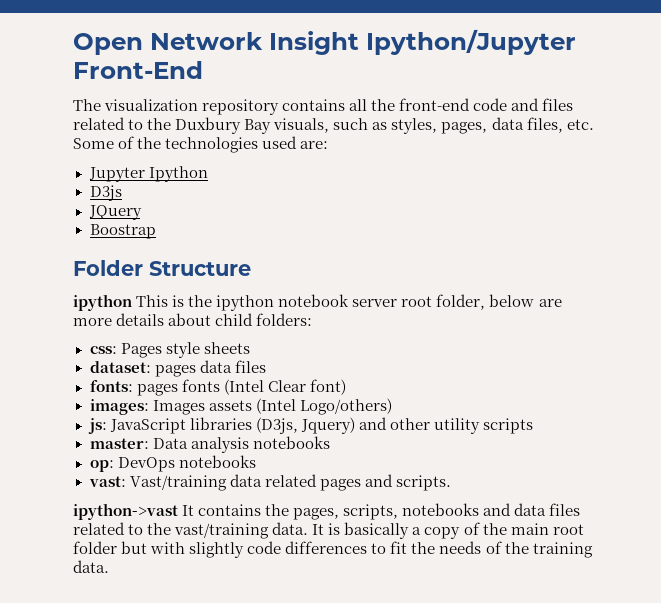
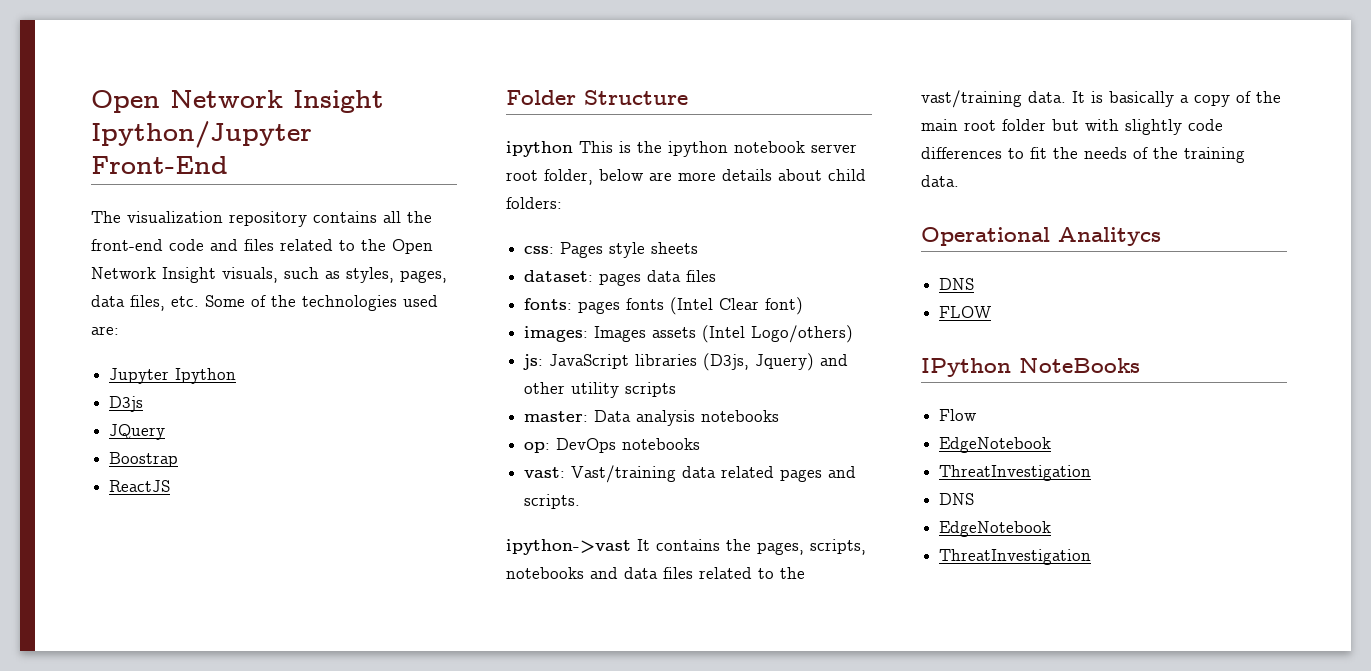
- The visualization repository contains all the front-end code and files related to the Duxbury Bay visuals, such as styles, pages, data files, etc. Some of the technologies used are:
+ The visualization repository contains all the front-end code and files related to the Open Network Insight visuals, such as styles, pages, data files, etc. Some of the technologies used are:
+ ReactJS
+ Operational Analitycs
+ DNS
+ FLOW
+ IPython NoteBooks
+ Flow
+ EdgeNotebook
+ ThreatInvestigation
+ DNS
+ EdgeNotebook
+ ThreatInvestigation

